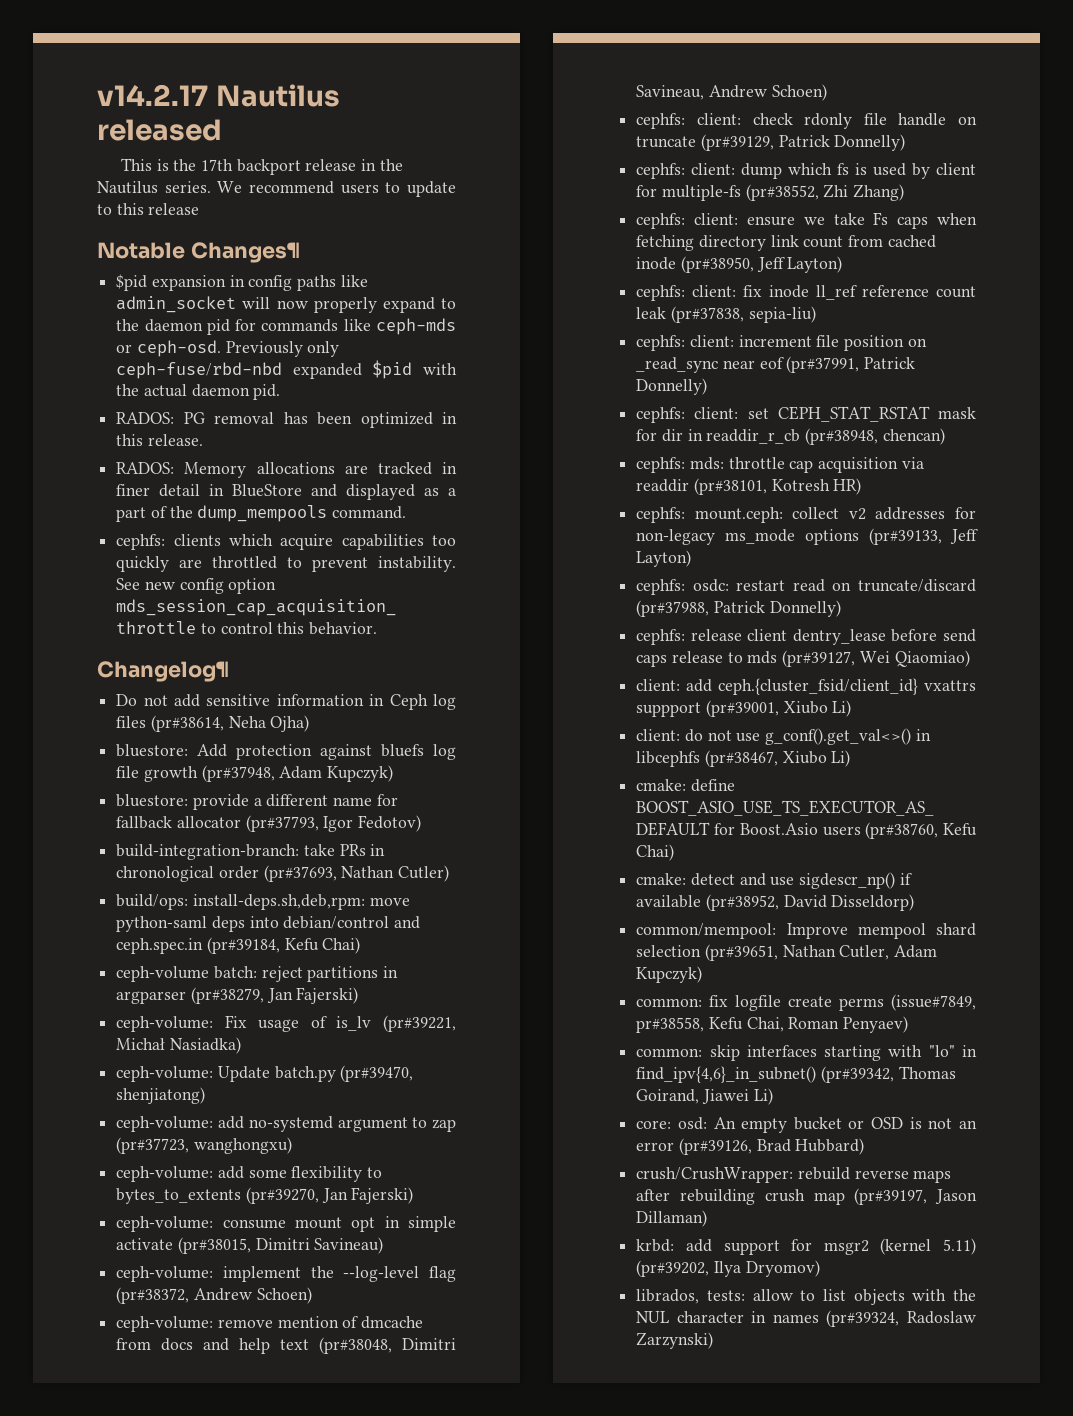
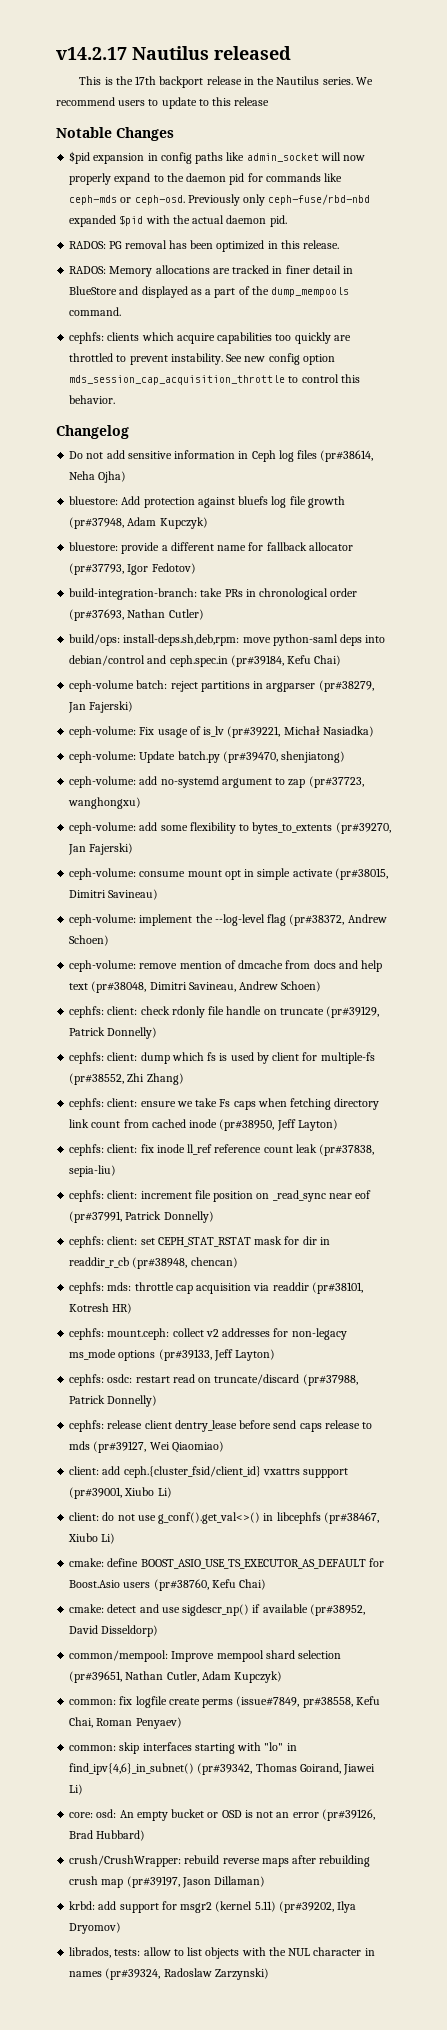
- Notable Changes¶
+ Notable Changes
- Changelog¶
+ Changelog

